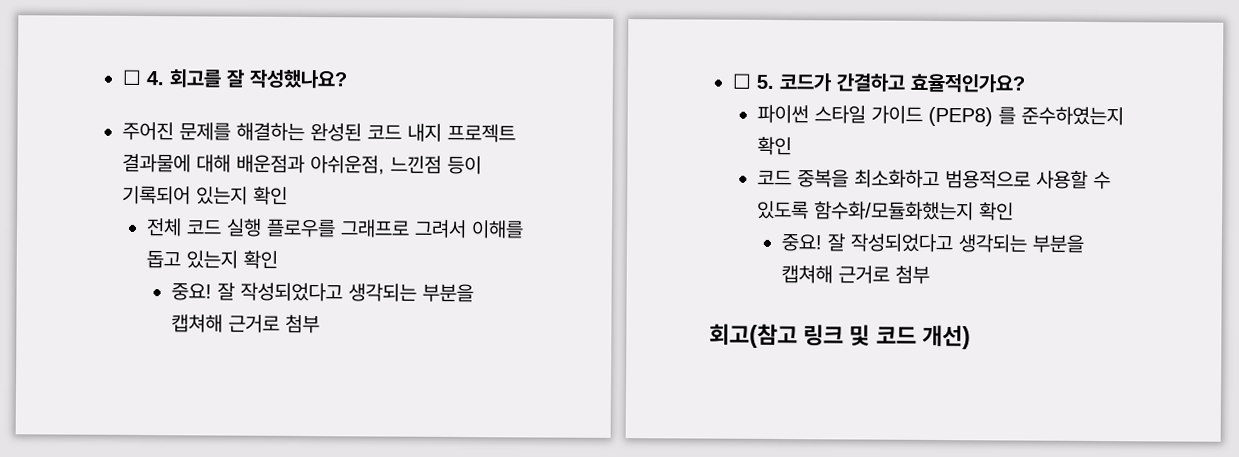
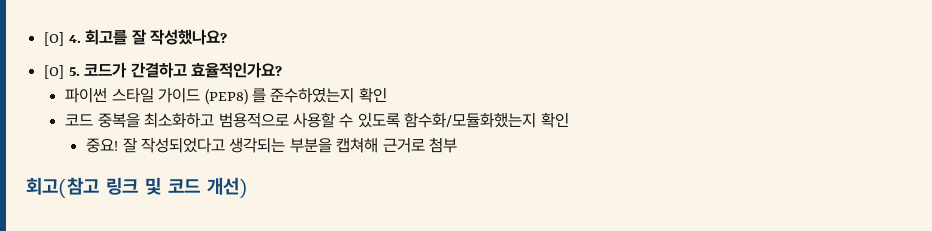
- ☐ 4. 회고를 잘 작성했나요?
+ [O] 4. 회고를 잘 작성했나요?
- 주어진 문제를 해결하는 완성된 코드 내지 프로젝트 결과물에 대해 배운점과 아쉬운점, 느낀점 등이 기록되어 있는지 확인
- 전체 코드 실행 플로우를 그래프로 그려서 이해를 돕고 있는지 확인
- 중요! 잘 작성되었다고 생각되는 부분을 캡쳐해 근거로 첨부
- ☐ 5. 코드가 간결하고 효율적인가요?
+ [O] 5. 코드가 간결하고 효율적인가요?

